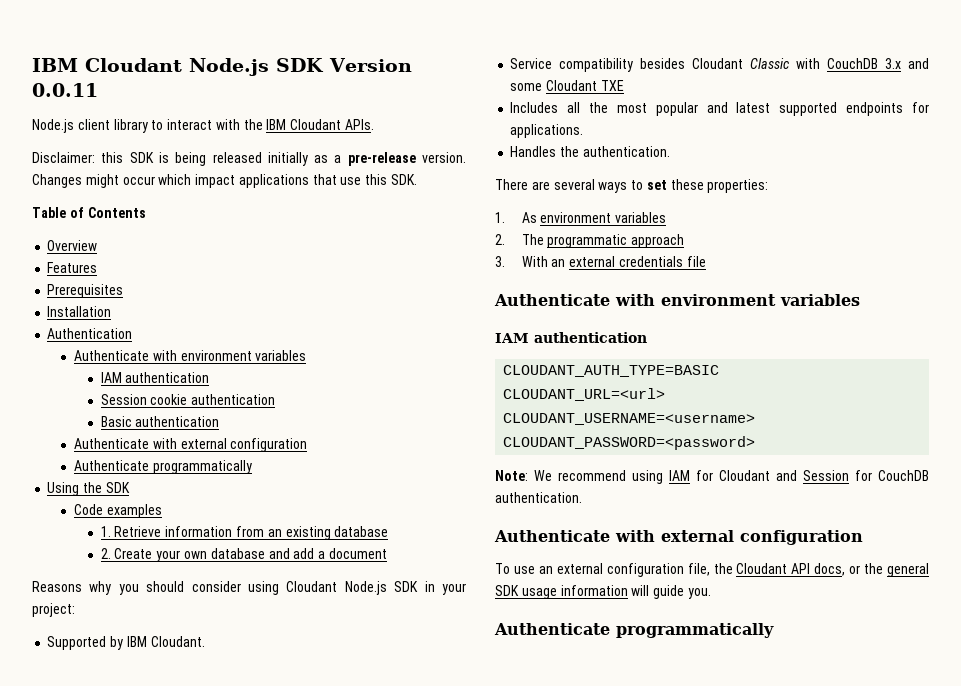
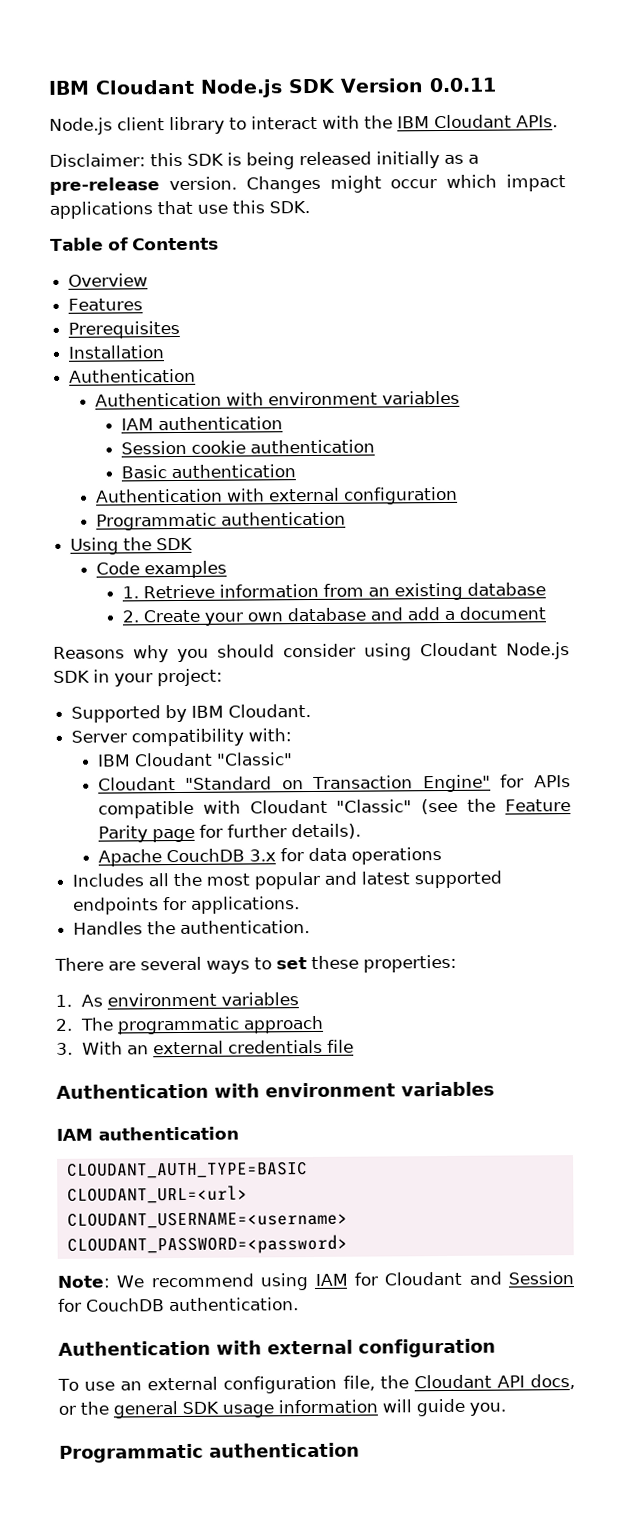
  Installation
  Authentication
- Authenticate with environment variables
+ Authentication with environment variables
  Basic authentication
- Authenticate with external configuration
- Authenticate programmatically
+ Authentication with external configuration
+ Programmatic authentication
- Service compatibility besides Cloudant Classic with CouchDB 3.x and some Cloudant TXE
+ Server compatibility with:
+ IBM Cloudant "Classic"
+ Cloudant "Standard on Transaction Engine" for APIs compatible with Cloudant "Classic" (see the Feature Parity page for further details).
+ Apache CouchDB 3.x for data operations
  3. With an external credentials file
- Authenticate with environment variables
+ Authentication with environment variables
  Note: We recommend using IAM for Cloudant and Session for CouchDB authentication.
- Authenticate with external configuration
+ Authentication with external configuration
  To use an external configuration file, the Cloudant API docs, or the general SDK usage information will guide you.
- Authenticate programmatically
+ Programmatic authentication

